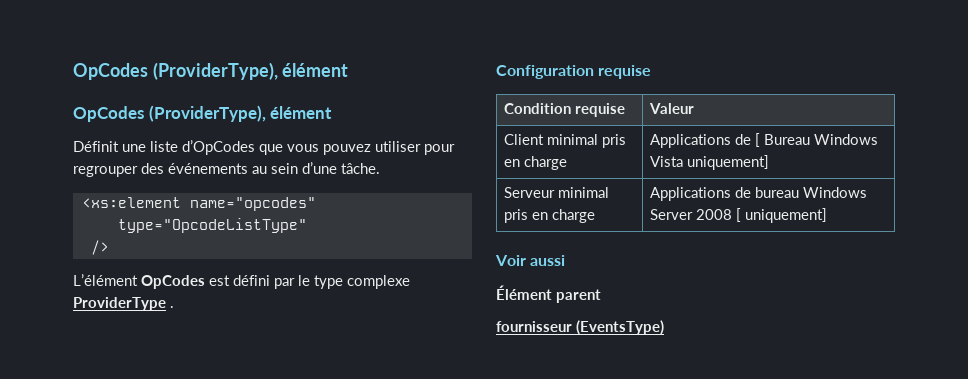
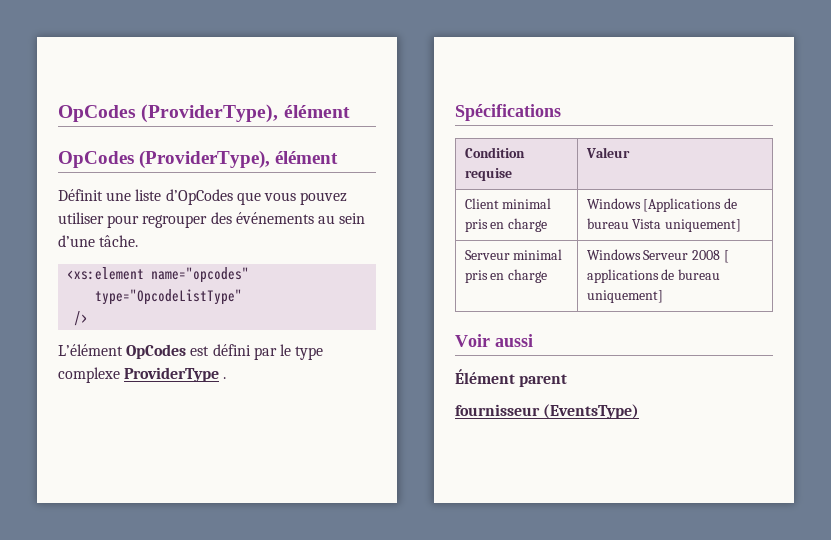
- Configuration requise
+ Spécifications
- Client minimal pris en charge | Applications de [ Bureau Windows Vista uniquement]
+ Client minimal pris en charge | Windows [Applications de bureau Vista uniquement]
- Serveur minimal pris en charge | Applications de bureau Windows Server 2008 [ uniquement]
+ Serveur minimal pris en charge | Windows Serveur 2008 [ applications de bureau uniquement]

